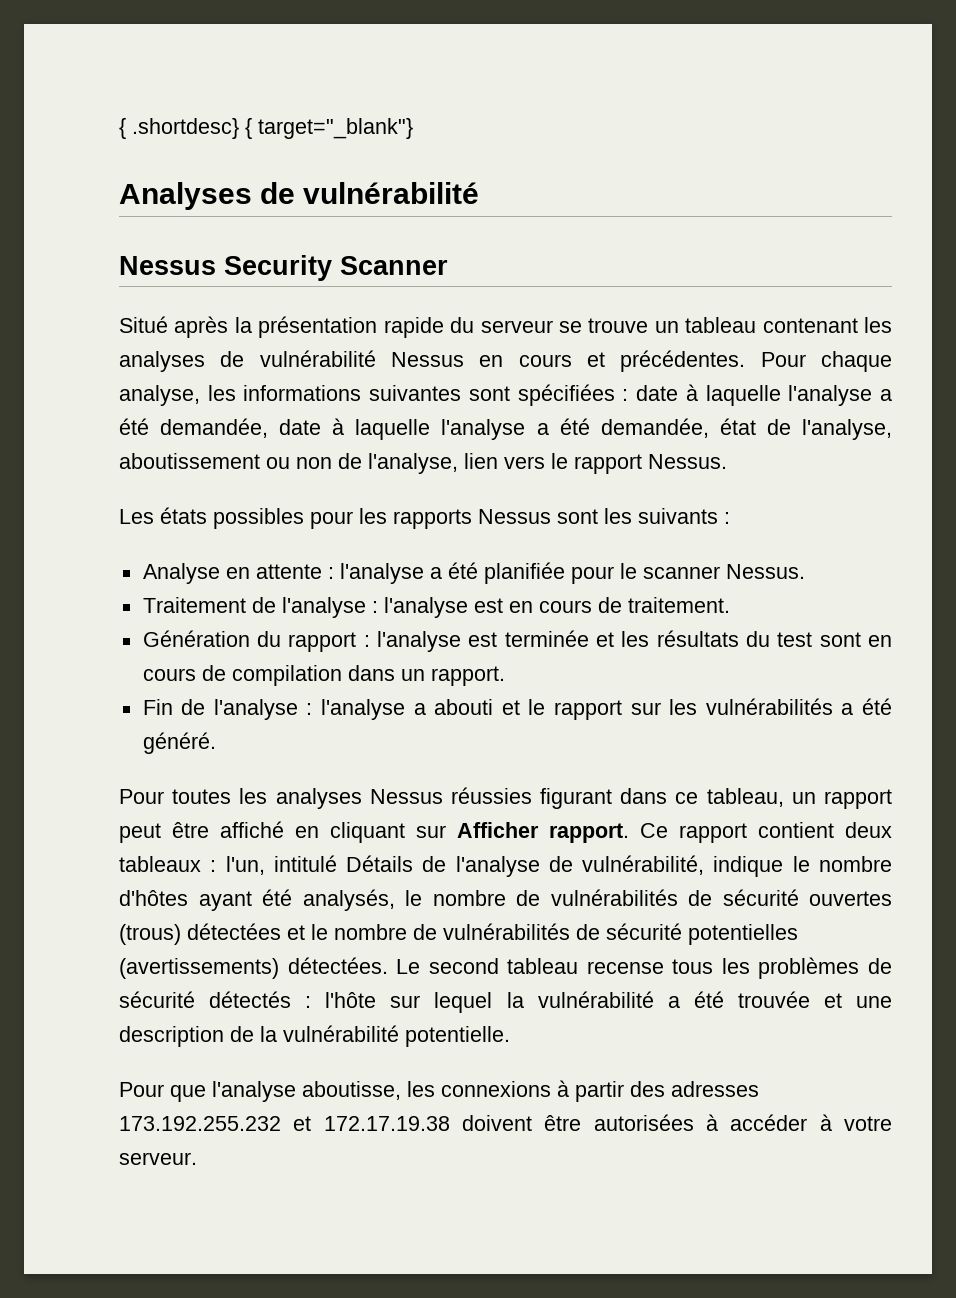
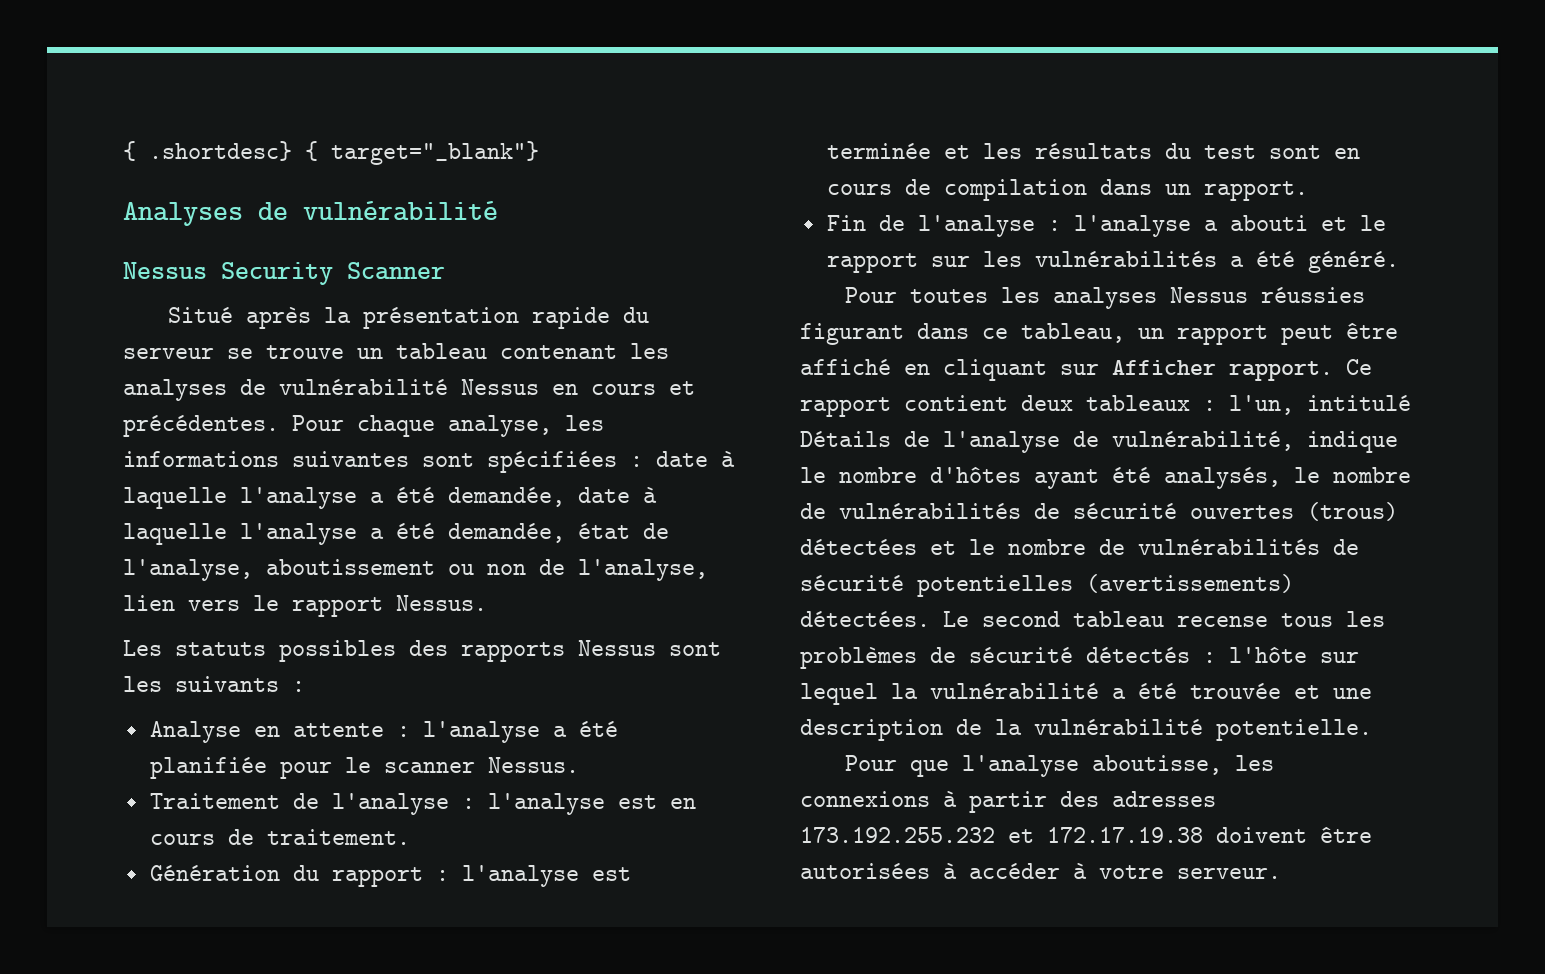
- Les états possibles pour les rapports Nessus sont les suivants :
+ Les statuts possibles des rapports Nessus sont les suivants :

